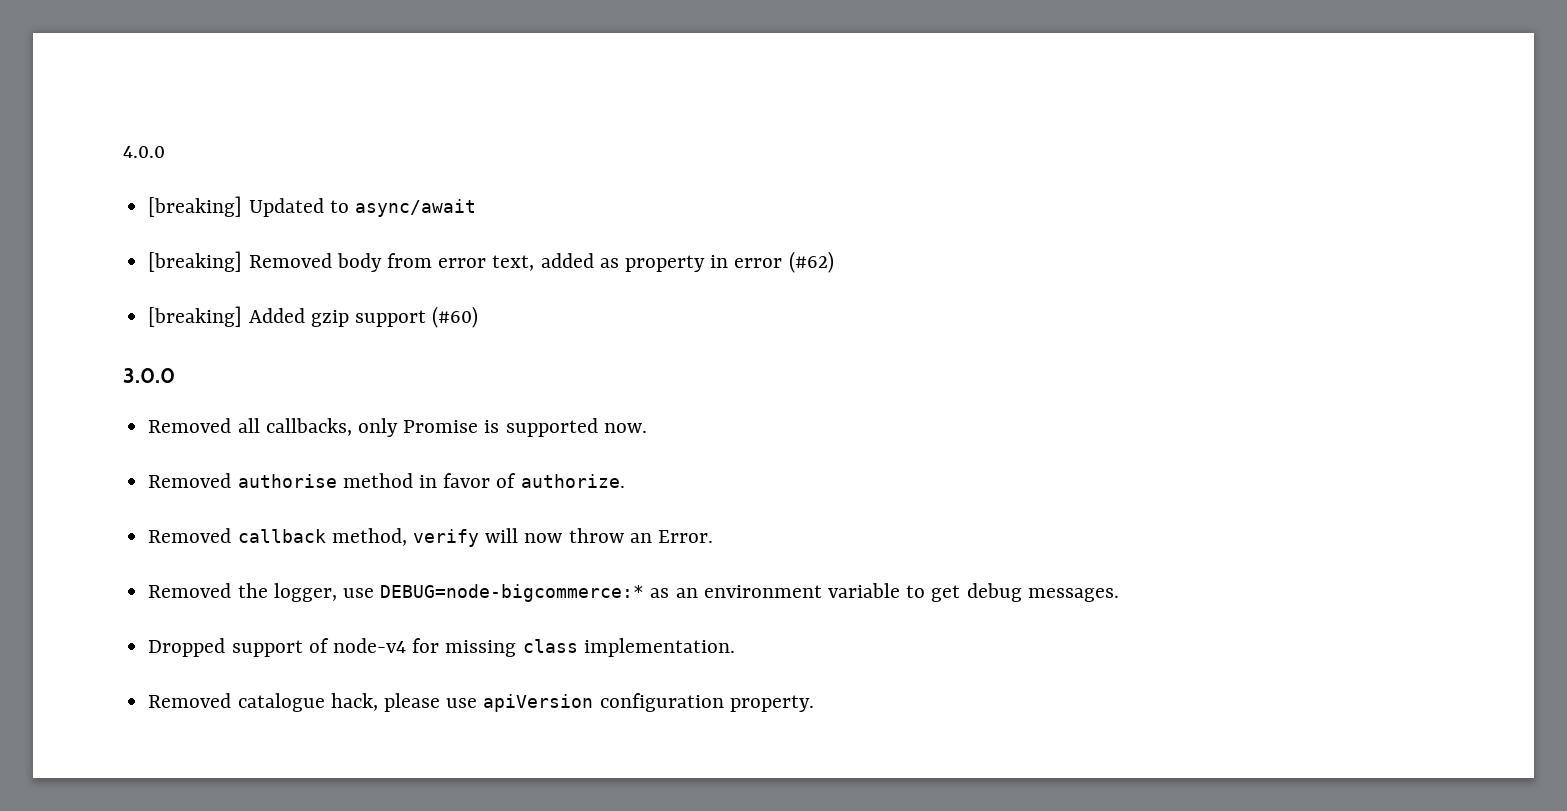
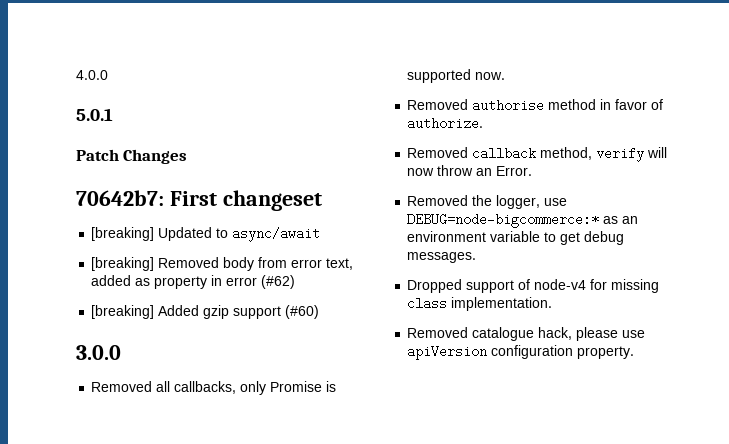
+ 5.0.1
+ Patch Changes
+ 70642b7: First changeset

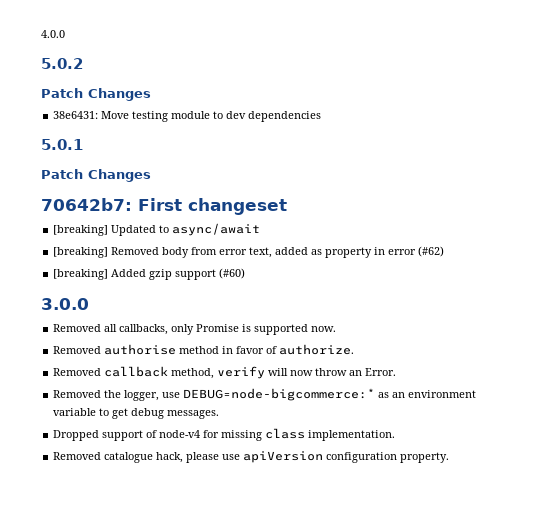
+ 5.0.2
+ Patch Changes
+ 38e6431: Move testing module to dev dependencies

